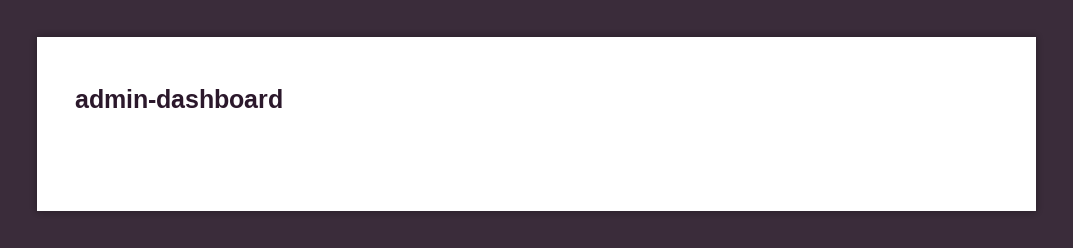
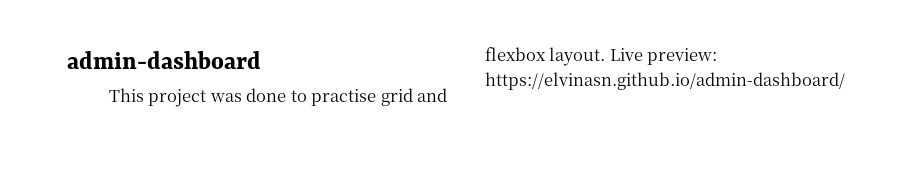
+ This project was done to practise grid and flexbox layout. Live preview: https://elvinasn.github.io/admin-dashboard/

